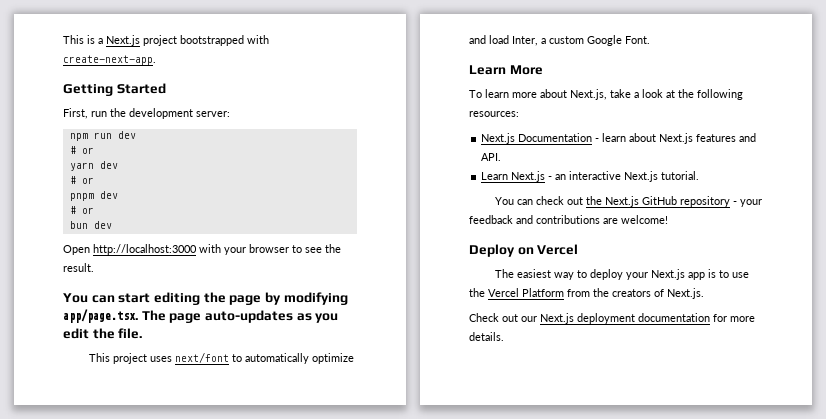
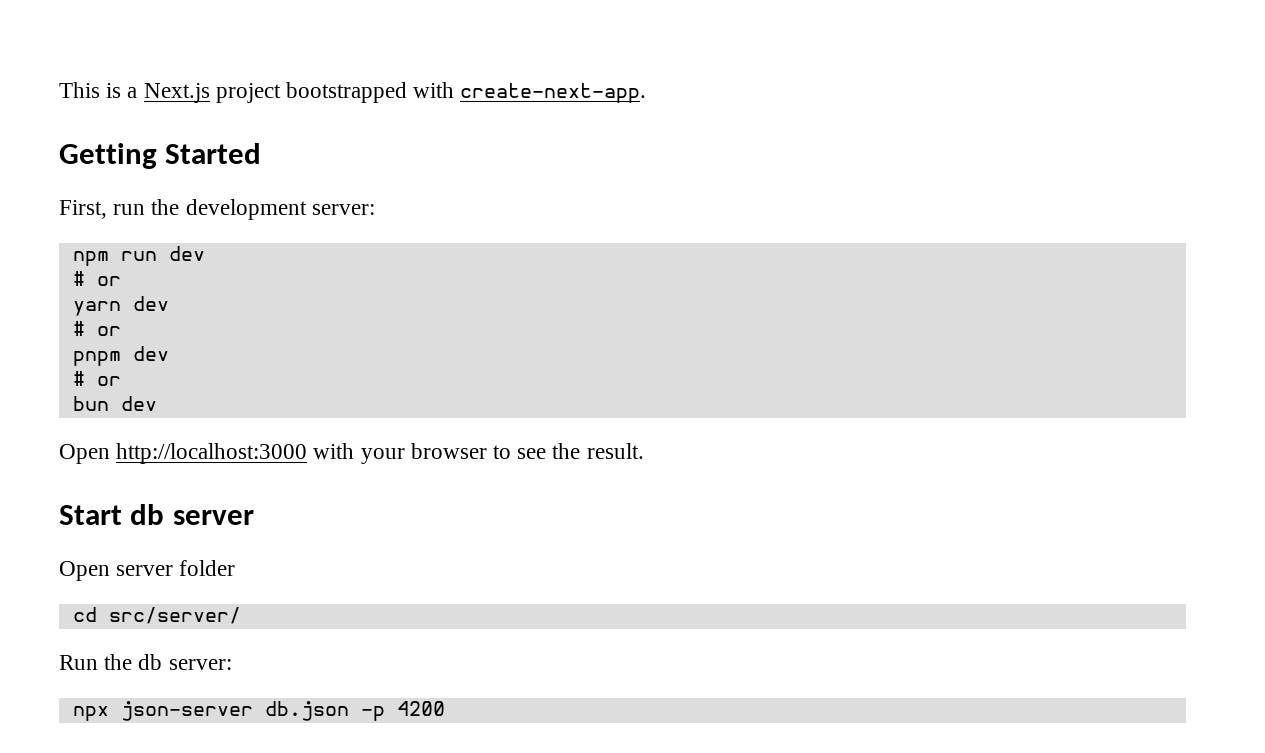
- You can start editing the page by modifying app/page.tsx. The page auto-updates as you edit the file.
- This project uses next/font to automatically optimize and load Inter, a custom Google Font.
- Learn More
- To learn more about Next.js, take a look at the following resources:
- Next.js Documentation - learn about Next.js features and API.
- Learn Next.js - an interactive Next.js tutorial.
- You can check out the Next.js GitHub repository - your feedback and contributions are welcome!
- Deploy on Vercel
- The easiest way to deploy your Next.js app is to use the Vercel Platform from the creators of Next.js.
- Check out our Next.js deployment documentation for more details.
+ Start db server
+ Open server folder
+ cd src/server/
+ Run the db server:
+ npx json-server db.json -p 4200

